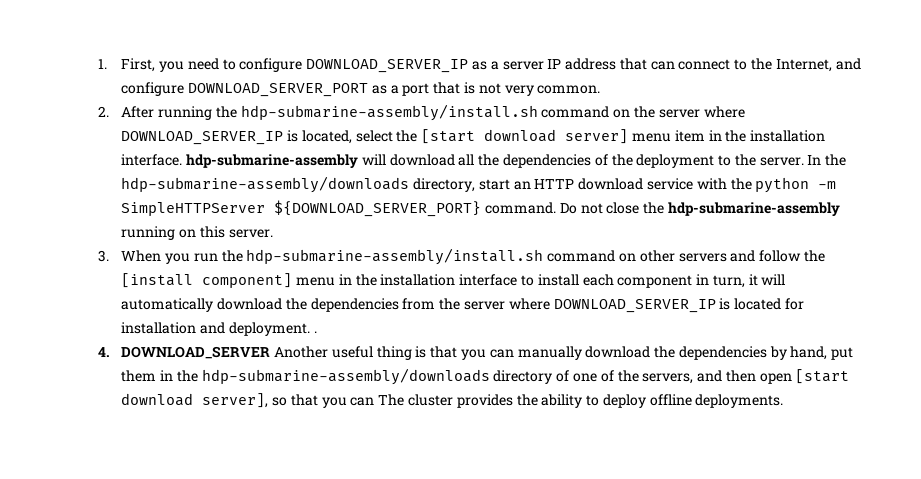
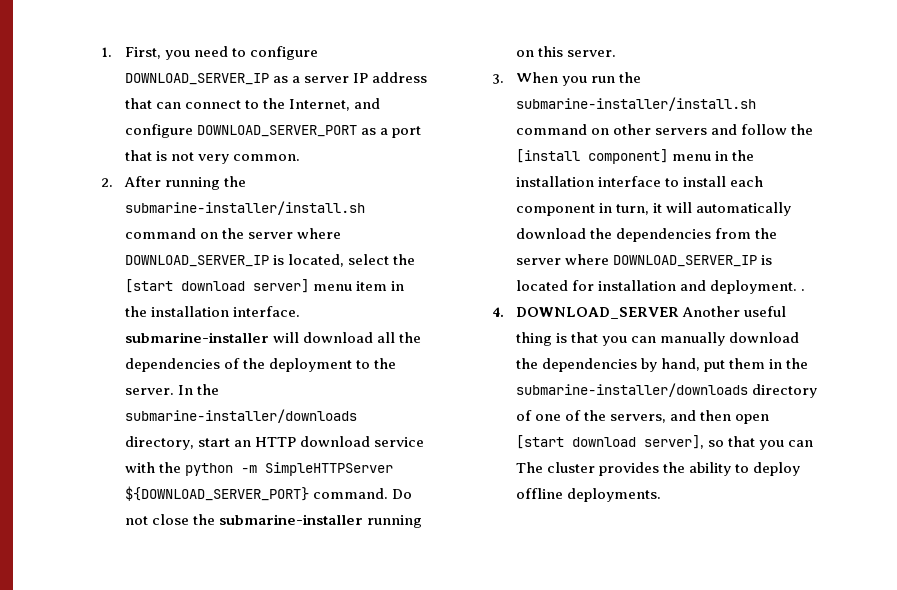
- 2. After running the hdp-submarine-assembly/install.sh command on the server where DOWNLOAD_SERVER_IP is located, select the [start download server] menu item in the installation interface. hdp-submarine-assembly will download all the dependencies of the deployment to the server.
+ 2. After running the submarine-installer/install.sh command on the server where DOWNLOAD_SERVER_IP is located, select the [start download server] menu item in the installation interface. submarine-installer will download all the dependencies of the deployment to the server.
- In the hdp-submarine-assembly/downloads directory, start an HTTP download service with the python -m SimpleHTTPServer ${DOWNLOAD_SERVER_PORT} command.
+ In the submarine-installer/downloads directory, start an HTTP download service with the python -m SimpleHTTPServer ${DOWNLOAD_SERVER_PORT} command.
- Do not close the hdp-submarine-assembly running on this server.
+ Do not close the submarine-installer running on this server.
- 3. When you run the hdp-submarine-assembly/install.sh command on other servers and follow the [install component] menu in the installation interface to install each component in turn, it will automatically download the dependencies from the server where DOWNLOAD_SERVER_IP is located for installation and deployment. .
+ 3. When you run the submarine-installer/install.sh command on other servers and follow the [install component] menu in the installation interface to install each component in turn, it will automatically download the dependencies from the server where DOWNLOAD_SERVER_IP is located for installation and deployment. .
- 4. DOWNLOAD_SERVER Another useful thing is that you can manually download the dependencies by hand, put them in the hdp-submarine-assembly/downloads directory of one of the servers, and then open [start download server], so that you can The cluster provides the ability to deploy offline deployments.
+ 4. DOWNLOAD_SERVER Another useful thing is that you can manually download the dependencies by hand, put them in the submarine-installer/downloads directory of one of the servers, and then open [start download server], so that you can The cluster provides the ability to deploy offline deployments.

